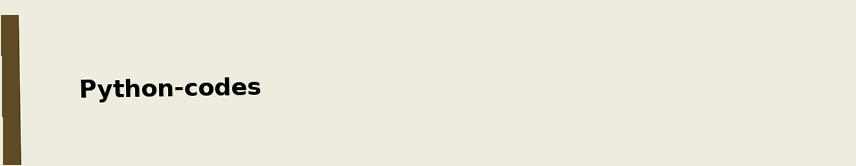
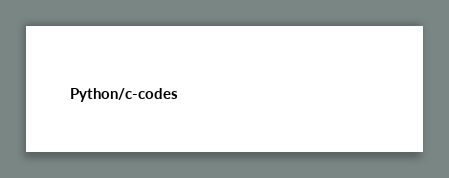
- Python-codes
+ Python/c-codes

